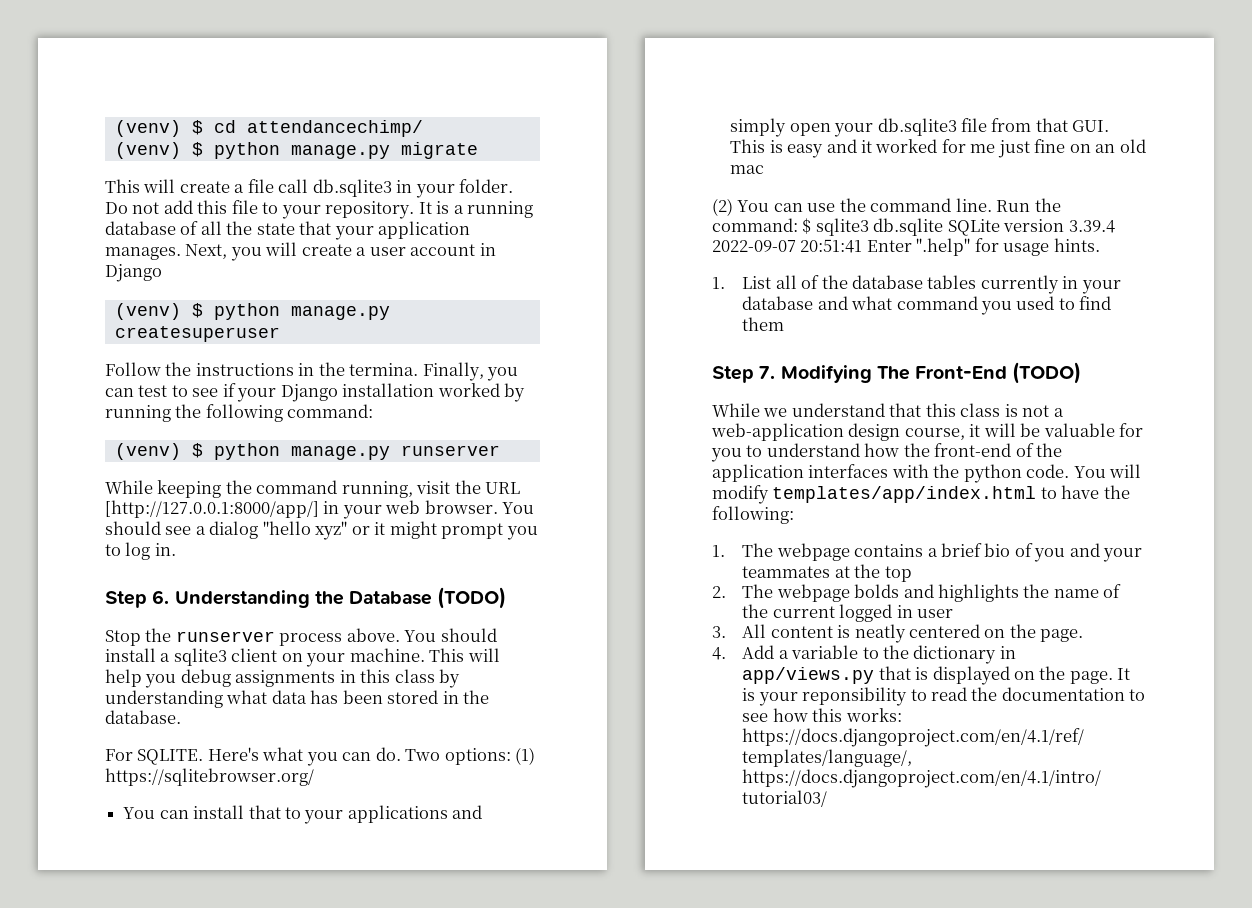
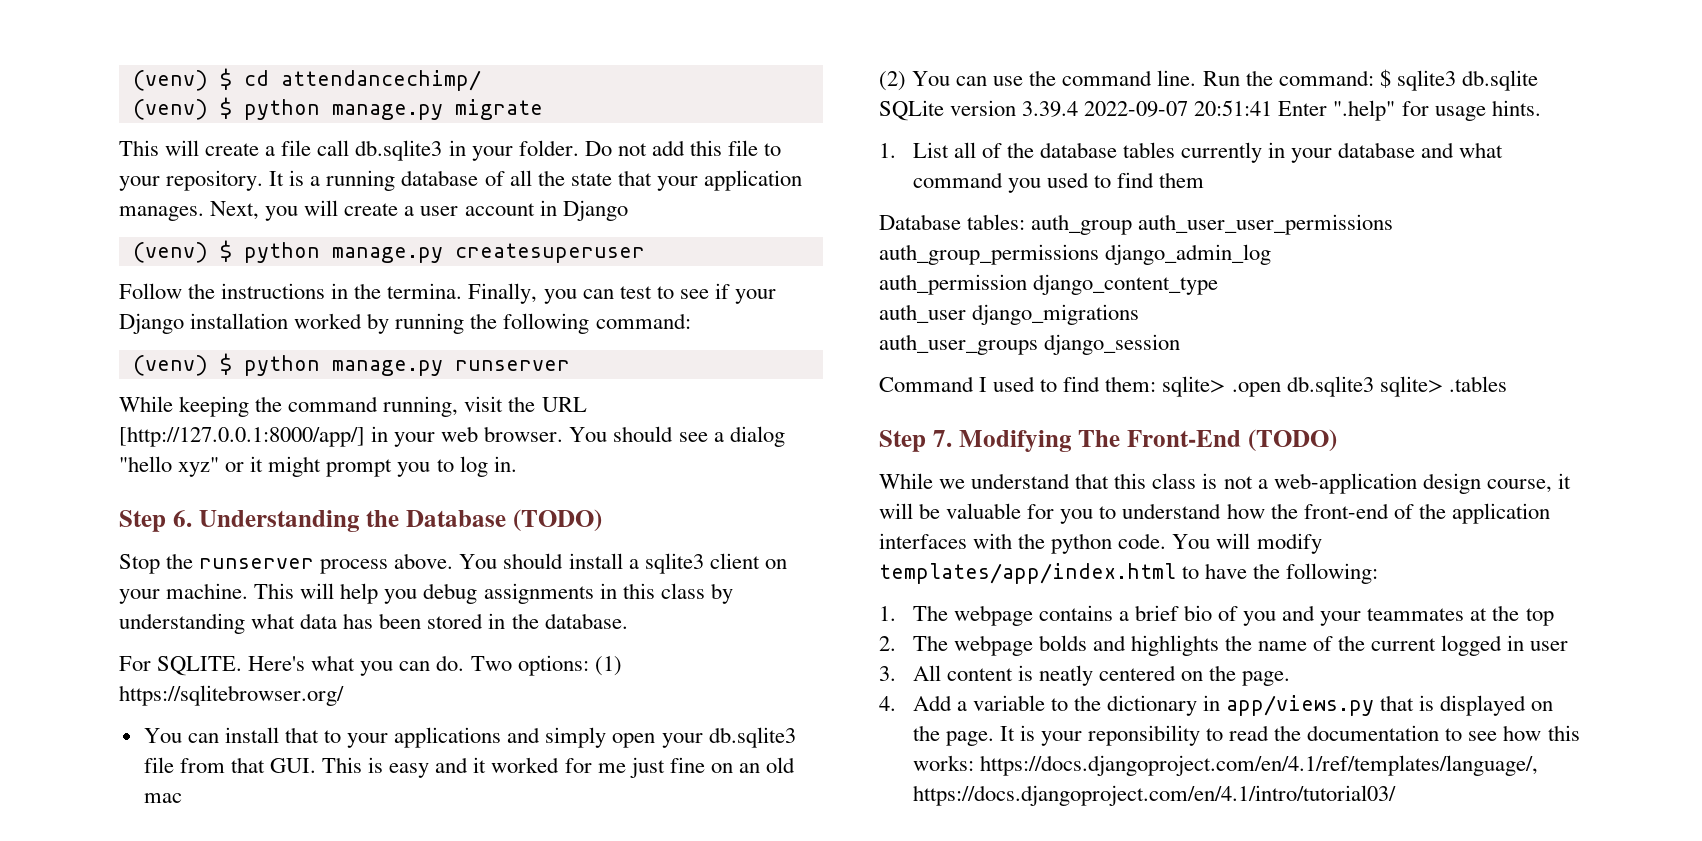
+ Database tables: auth_group auth_user_user_permissions auth_group_permissions django_admin_log
+ auth_permission django_content_type
+ auth_user django_migrations
+ auth_user_groups django_session
+ Command I used to find them: sqlite> .open db.sqlite3 sqlite> .tables

